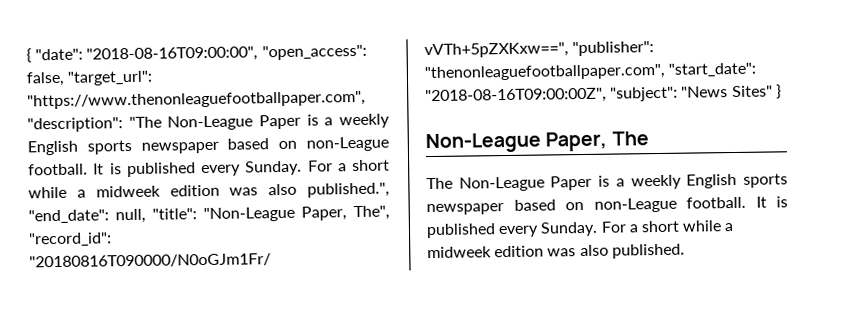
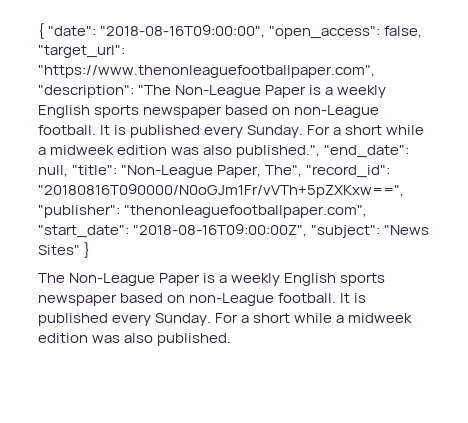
- Non-League Paper, The

